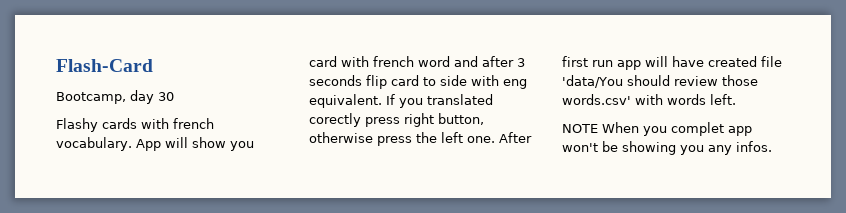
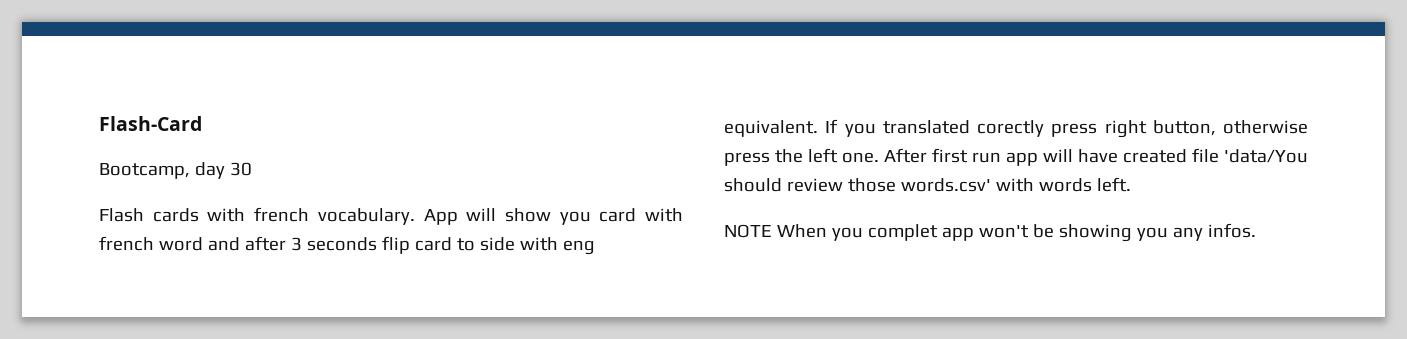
- Flashy cards with french vocabulary.
+ Flash cards with french vocabulary.

